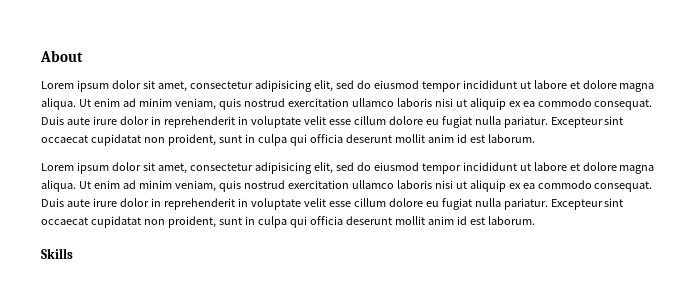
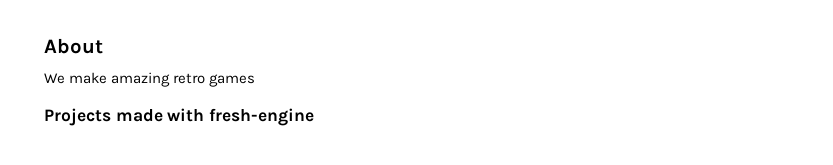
  About
- Lorem ipsum dolor sit amet, consectetur adipisicing elit, sed do eiusmod tempor incididunt ut labore et dolore magna aliqua. Ut enim ad minim veniam, quis nostrud exercitation ullamco laboris nisi ut aliquip ex ea commodo consequat. Duis aute irure dolor in reprehenderit in voluptate velit esse cillum dolore eu fugiat nulla pariatur. Excepteur sint occaecat cupidatat non proident, sunt in culpa qui officia deserunt mollit anim id est laborum.
- Lorem ipsum dolor sit amet, consectetur adipisicing elit, sed do eiusmod tempor incididunt ut labore et dolore magna aliqua. Ut enim ad minim veniam, quis nostrud exercitation ullamco laboris nisi ut aliquip ex ea commodo consequat. Duis aute irure dolor in reprehenderit in voluptate velit esse cillum dolore eu fugiat nulla pariatur. Excepteur sint occaecat cupidatat non proident, sunt in culpa qui officia deserunt mollit anim id est laborum.
- Skills
+ We make amazing retro games
+ Projects made with fresh-engine

